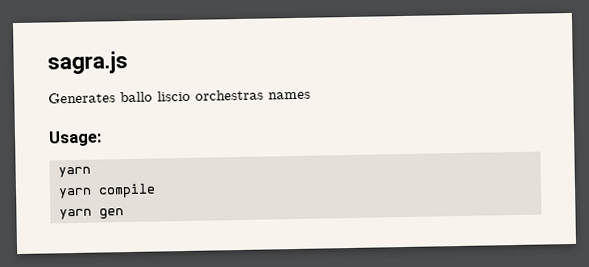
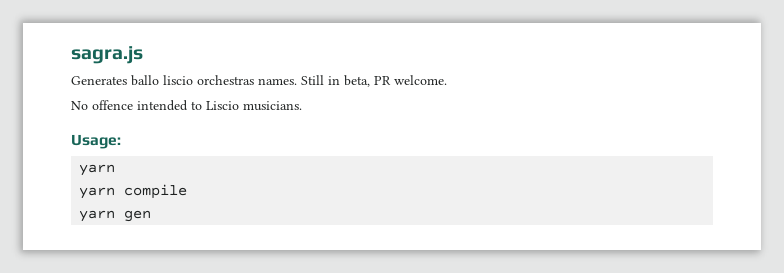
- Generates ballo liscio orchestras names
+ Generates ballo liscio orchestras names. Still in beta, PR welcome.
+ No offence intended to Liscio musicians.

